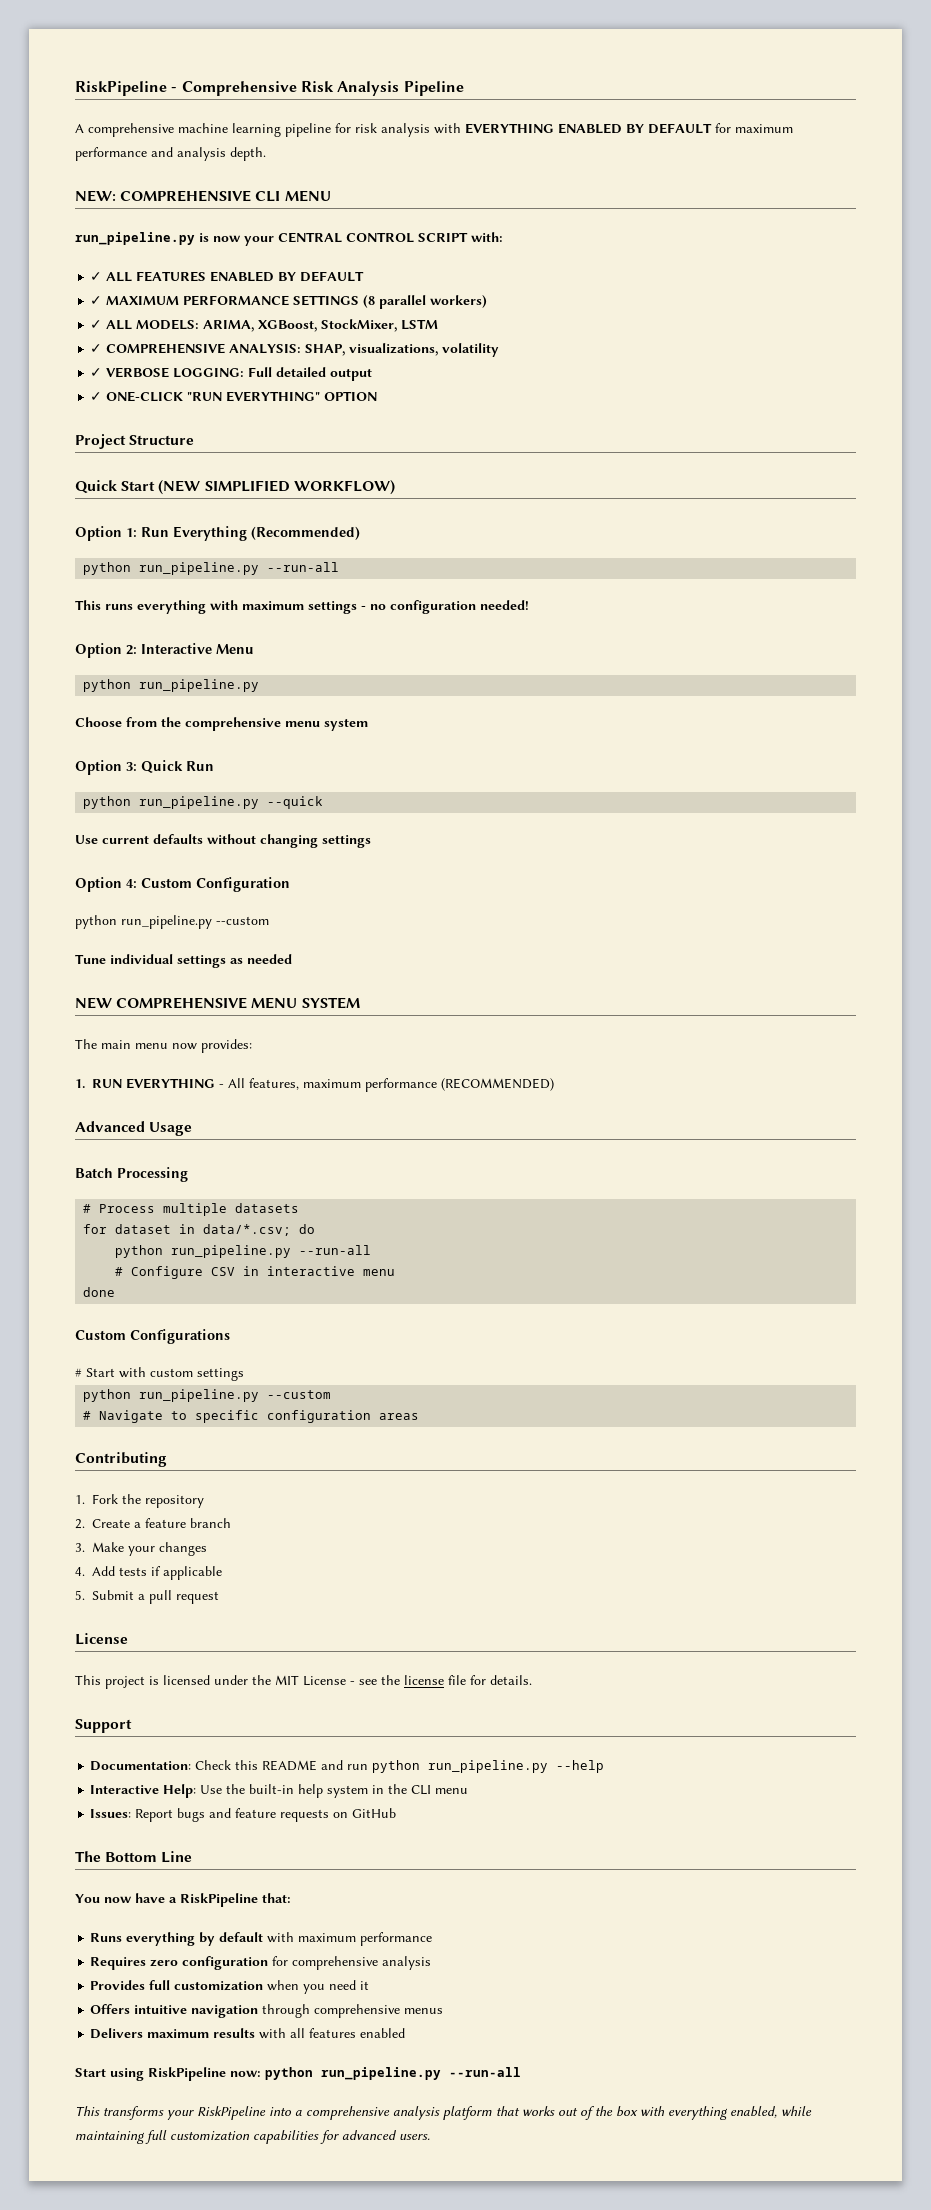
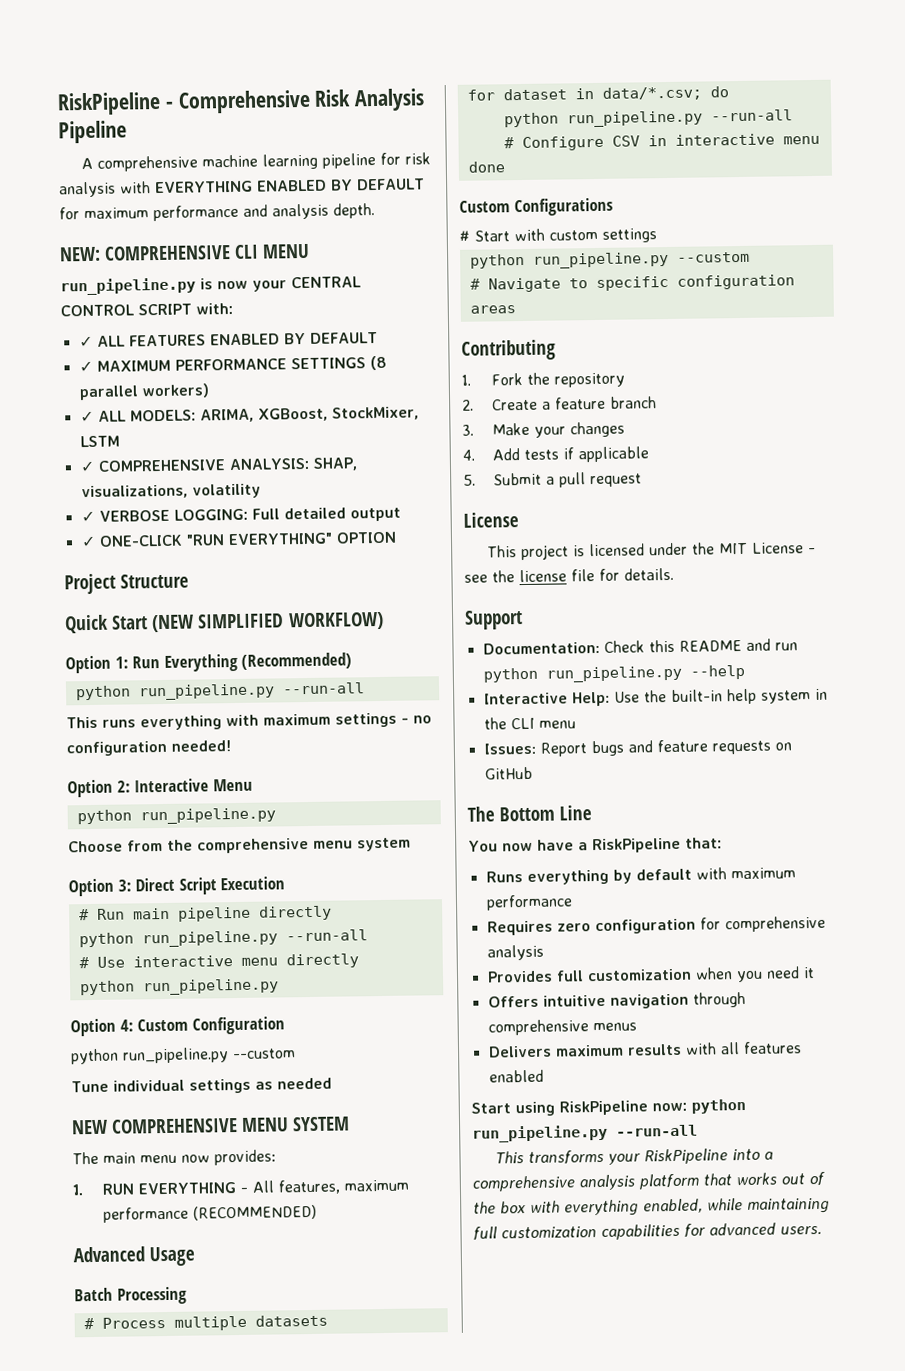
- Option 3: Quick Run
- python run_pipeline.py --quick
- Use current defaults without changing settings
+ Option 3: Direct Script Execution
+ # Run main pipeline directly
+ python run_pipeline.py --run-all
+ # Use interactive menu directly
+ python run_pipeline.py

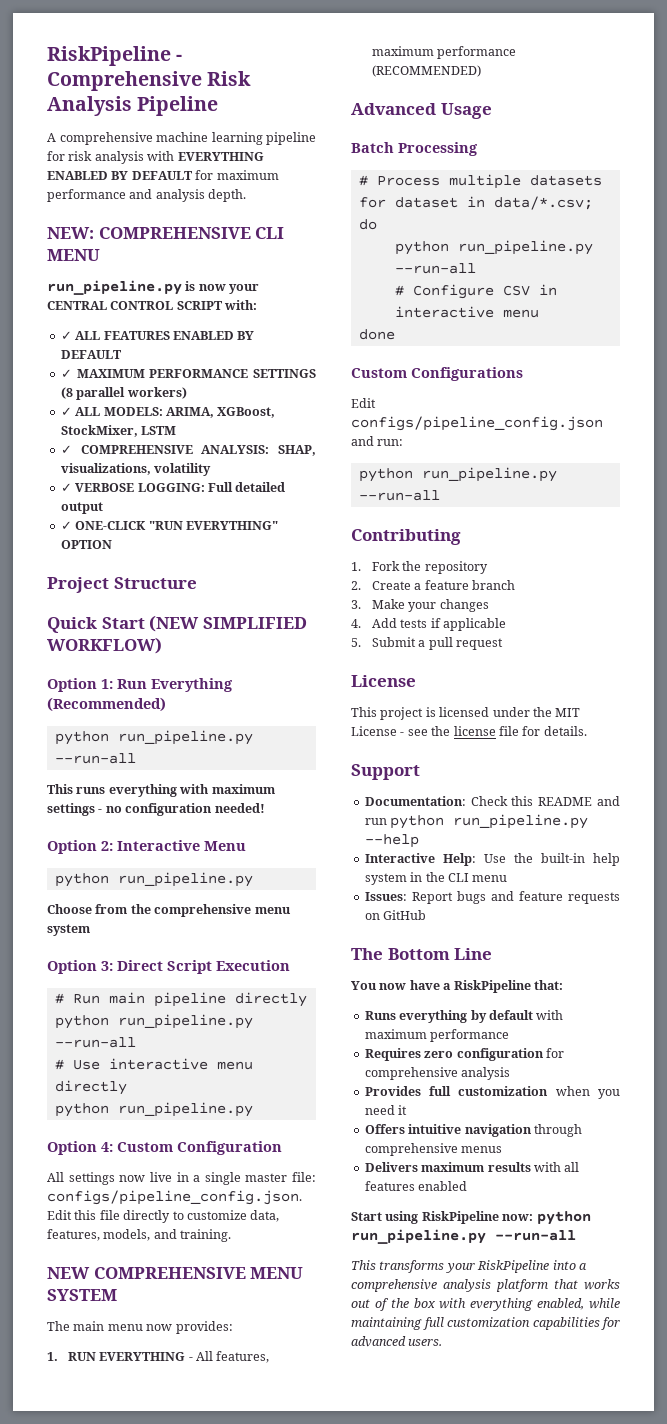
  Option 4: Custom Configuration
- python run_pipeline.py --custom
- Tune individual settings as needed
+ All settings now live in a single master file: configs/pipeline_config.json. Edit this file directly to customize data, features, models, and training.
- # Start with custom settings
- python run_pipeline.py --custom
- # Navigate to specific configuration areas
+ Edit configs/pipeline_config.json and run:
+ python run_pipeline.py --run-all

